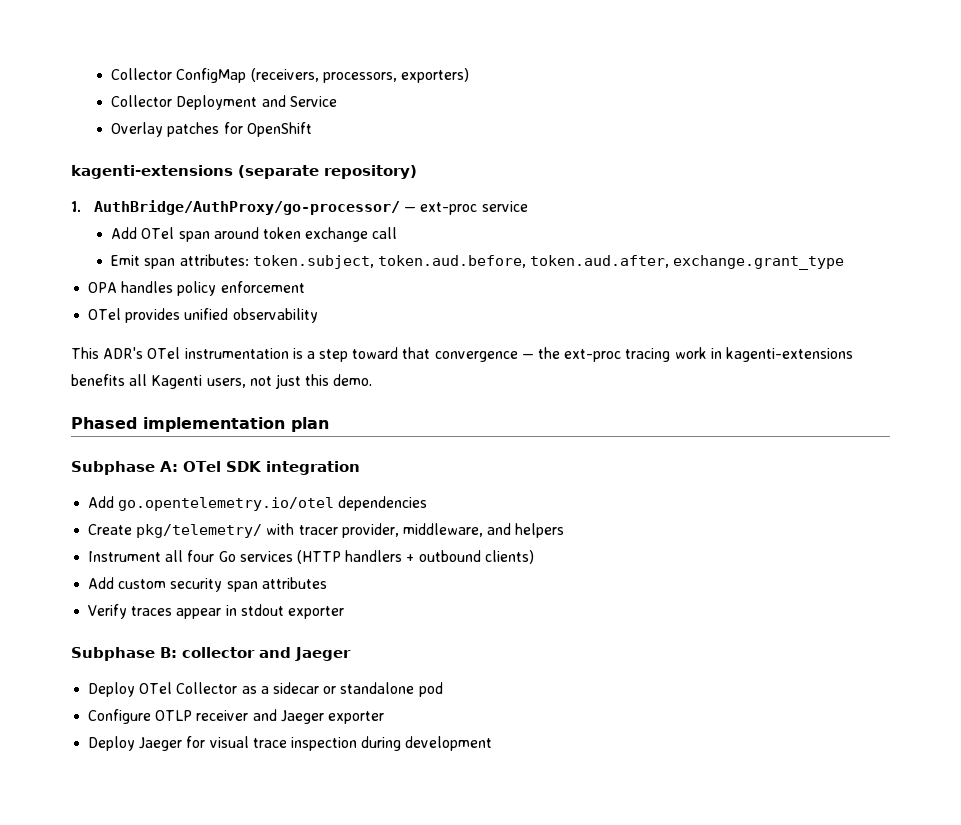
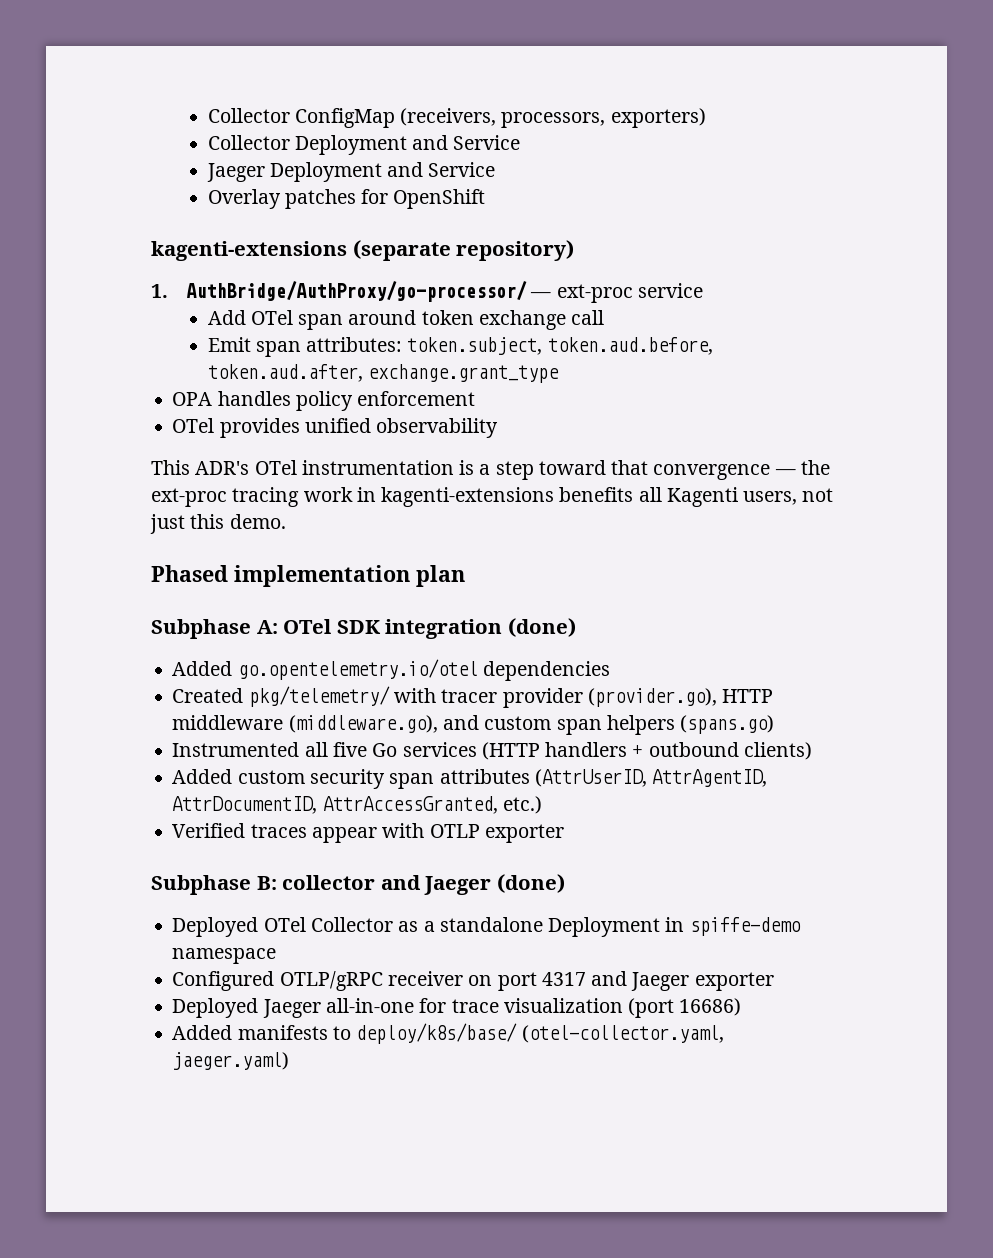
+ Jaeger Deployment and Service
- Subphase A: OTel SDK integration
- Add go.opentelemetry.io/otel dependencies
+ Subphase A: OTel SDK integration (done)
+ Added go.opentelemetry.io/otel dependencies
- Create pkg/telemetry/ with tracer provider, middleware, and helpers
- Instrument all four Go services (HTTP handlers + outbound clients)
+ Created pkg/telemetry/ with tracer provider (provider.go), HTTP middleware (middleware.go), and custom span helpers (spans.go)
+ Instrumented all five Go services (HTTP handlers + outbound clients)
- Add custom security span attributes
- Verify traces appear in stdout exporter
+ Added custom security span attributes (AttrUserID, AttrAgentID, AttrDocumentID, AttrAccessGranted, etc.)
+ Verified traces appear with OTLP exporter
- Subphase B: collector and Jaeger
- Deploy OTel Collector as a sidecar or standalone pod
- Configure OTLP receiver and Jaeger exporter
- Deploy Jaeger for visual trace inspection during development
+ Subphase B: collector and Jaeger (done)
+ Deployed OTel Collector as a standalone Deployment in spiffe-demo namespace
+ Configured OTLP/gRPC receiver on port 4317 and Jaeger exporter
+ Deployed Jaeger all-in-one for trace visualization (port 16686)
+ Added manifests to deploy/k8s/base/ (otel-collector.yaml, jaeger.yaml)

